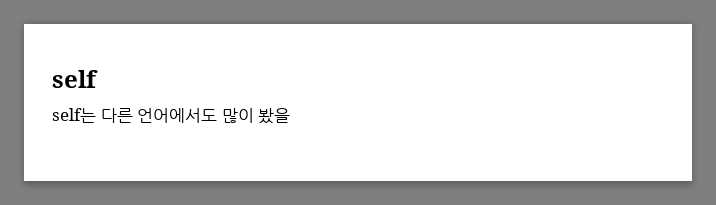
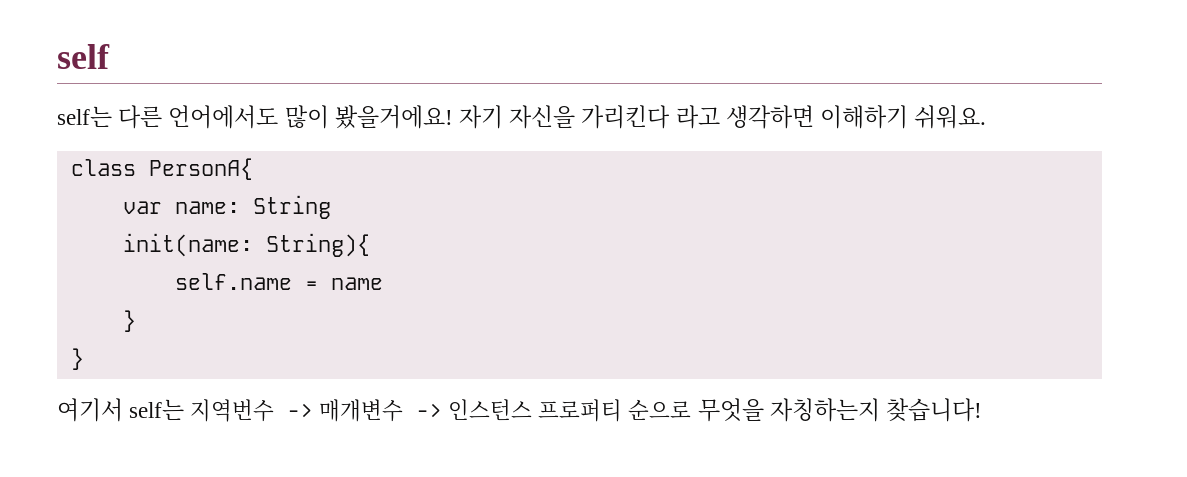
- self는 다른 언어에서도 많이 봤을
+ self는 다른 언어에서도 많이 봤을거에요! 자기 자신을 가리킨다 라고 생각하면 이해하기 쉬워요.
+ class PersonA{
+ var name: String
+ init(name: String){
+ self.name = name
+ }
+ }
+ 여기서 self는 지역번수 -> 매개변수 -> 인스턴스 프로퍼티 순으로 무엇을 자칭하는지 찾습니다!

